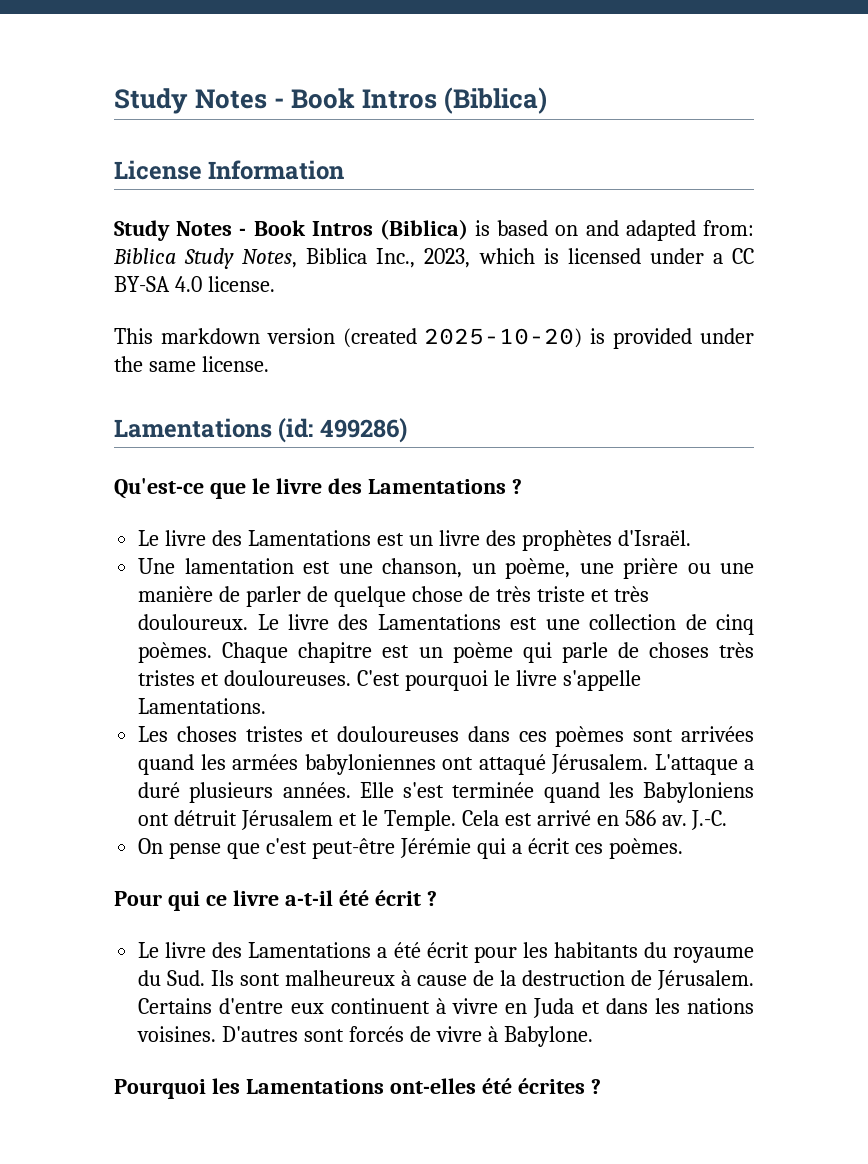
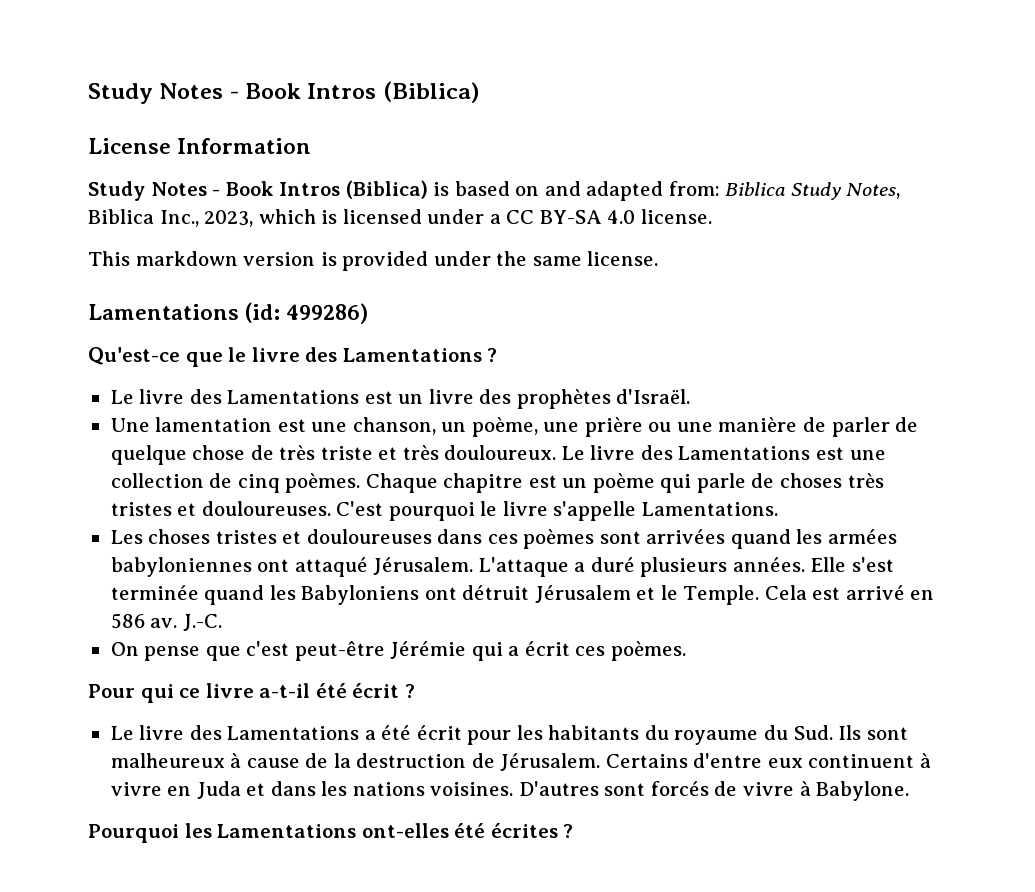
- This markdown version (created 2025-10-20) is provided under the same license.
+ This markdown version is provided under the same license.

